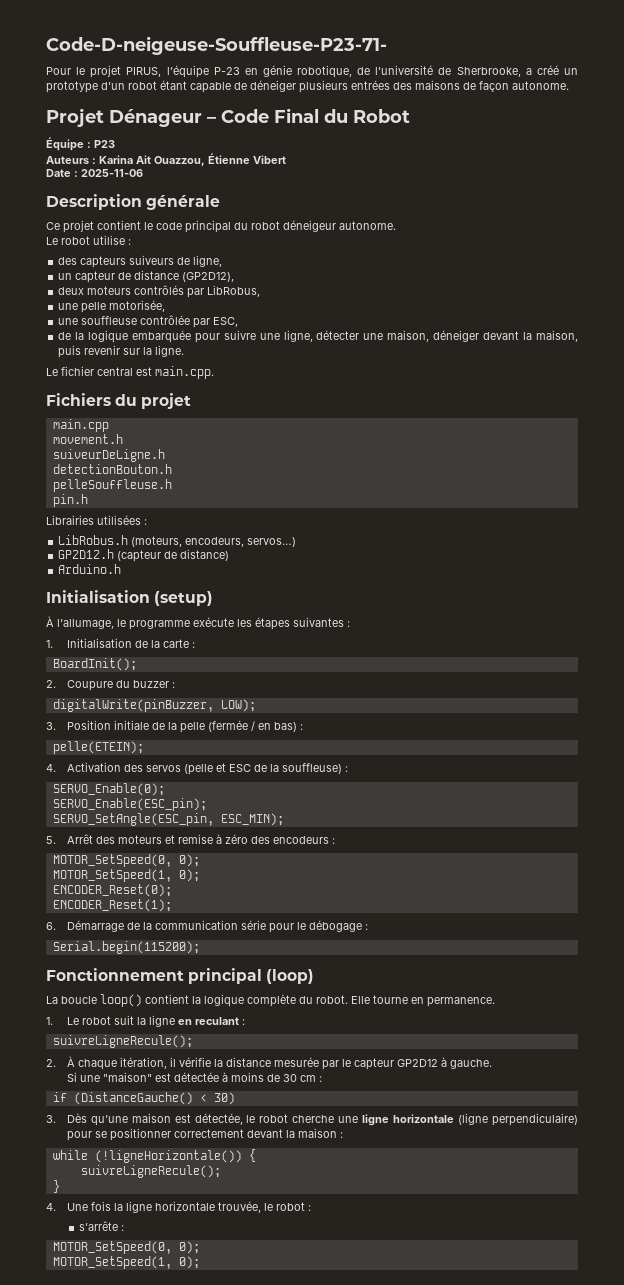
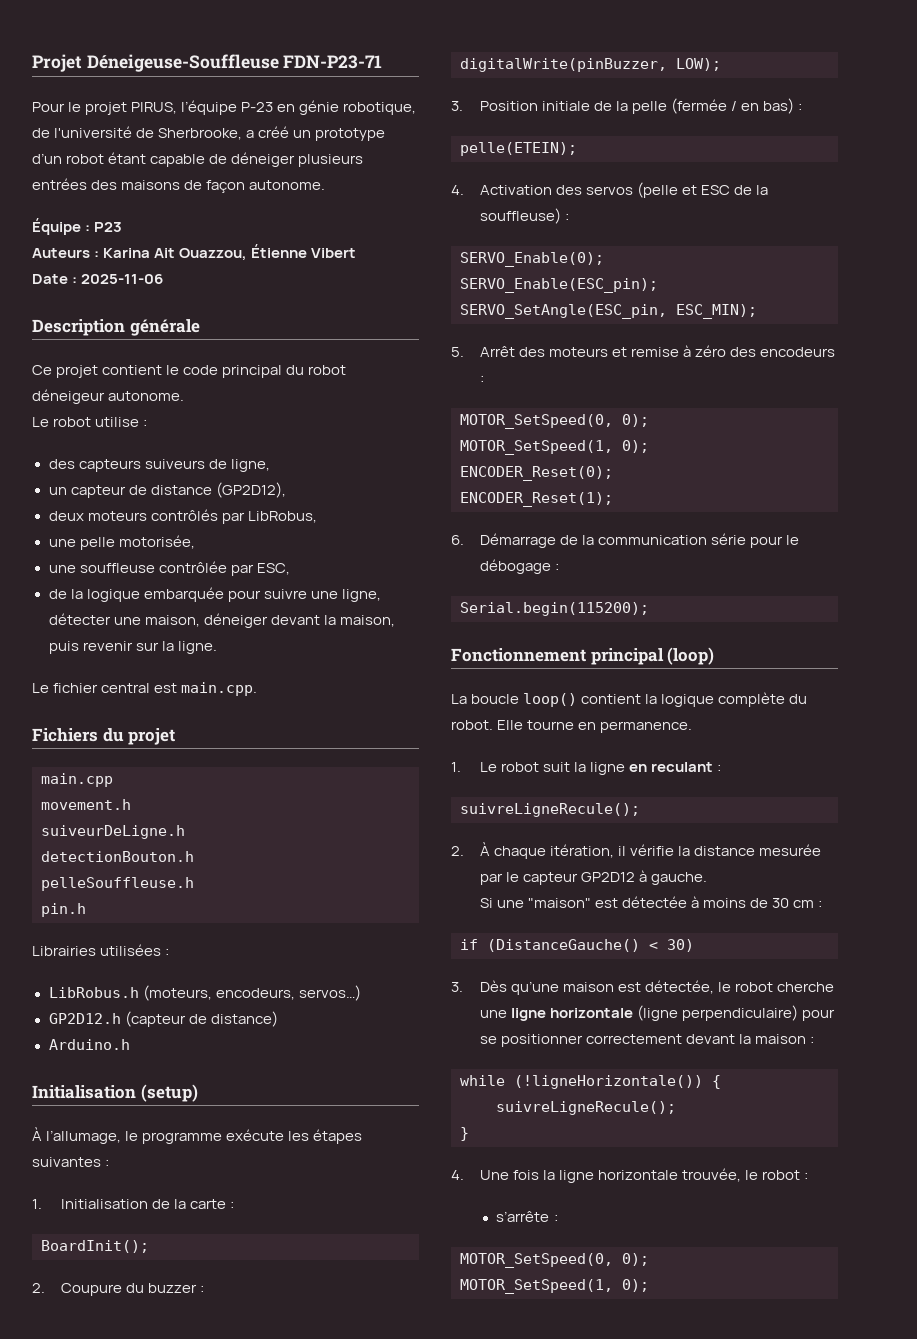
- Code-D-neigeuse-Souffleuse-P23-71-
+ Projet Déneigeuse-Souffleuse FDN-P23-71
- Projet Dénageur – Code Final du Robot

